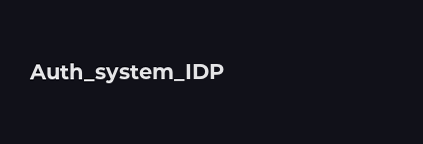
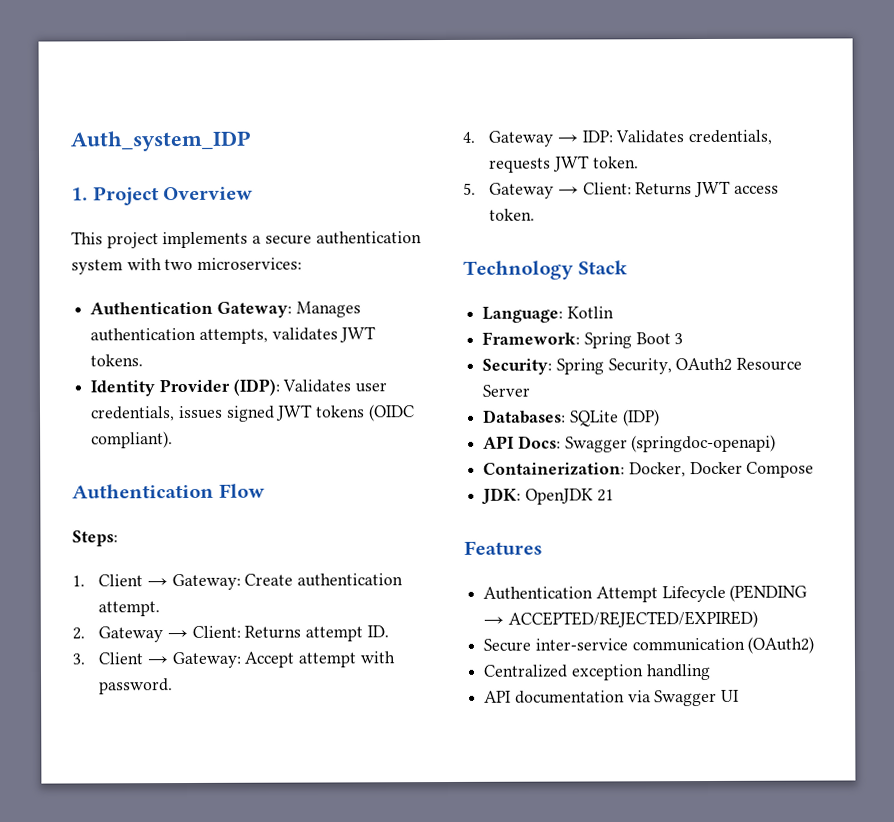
+ 1. Project Overview
+ This project implements a secure authentication system with two microservices:
+ Authentication Gateway: Manages authentication attempts, validates JWT tokens.
+ Identity Provider (IDP): Validates user credentials, issues signed JWT tokens (OIDC compliant).
+ Authentication Flow
+ Steps:
+ 1. Client → Gateway: Create authentication attempt.
+ 2. Gateway → Client: Returns attempt ID.
+ 3. Client → Gateway: Accept attempt with password.
+ 4. Gateway → IDP: Validates credentials, requests JWT token.
+ 5. Gateway → Client: Returns JWT access token.
+ Technology Stack
+ Language: Kotlin
+ Framework: Spring Boot 3
+ Security: Spring Security, OAuth2 Resource Server
+ Databases: SQLite (IDP)
+ API Docs: Swagger (springdoc-openapi)
+ Containerization: Docker, Docker Compose
+ JDK: OpenJDK 21
+ Features
+ Authentication Attempt Lifecycle (PENDING → ACCEPTED/REJECTED/EXPIRED)
+ Secure inter-service communication (OAuth2)
+ Centralized exception handling
+ API documentation via Swagger UI

